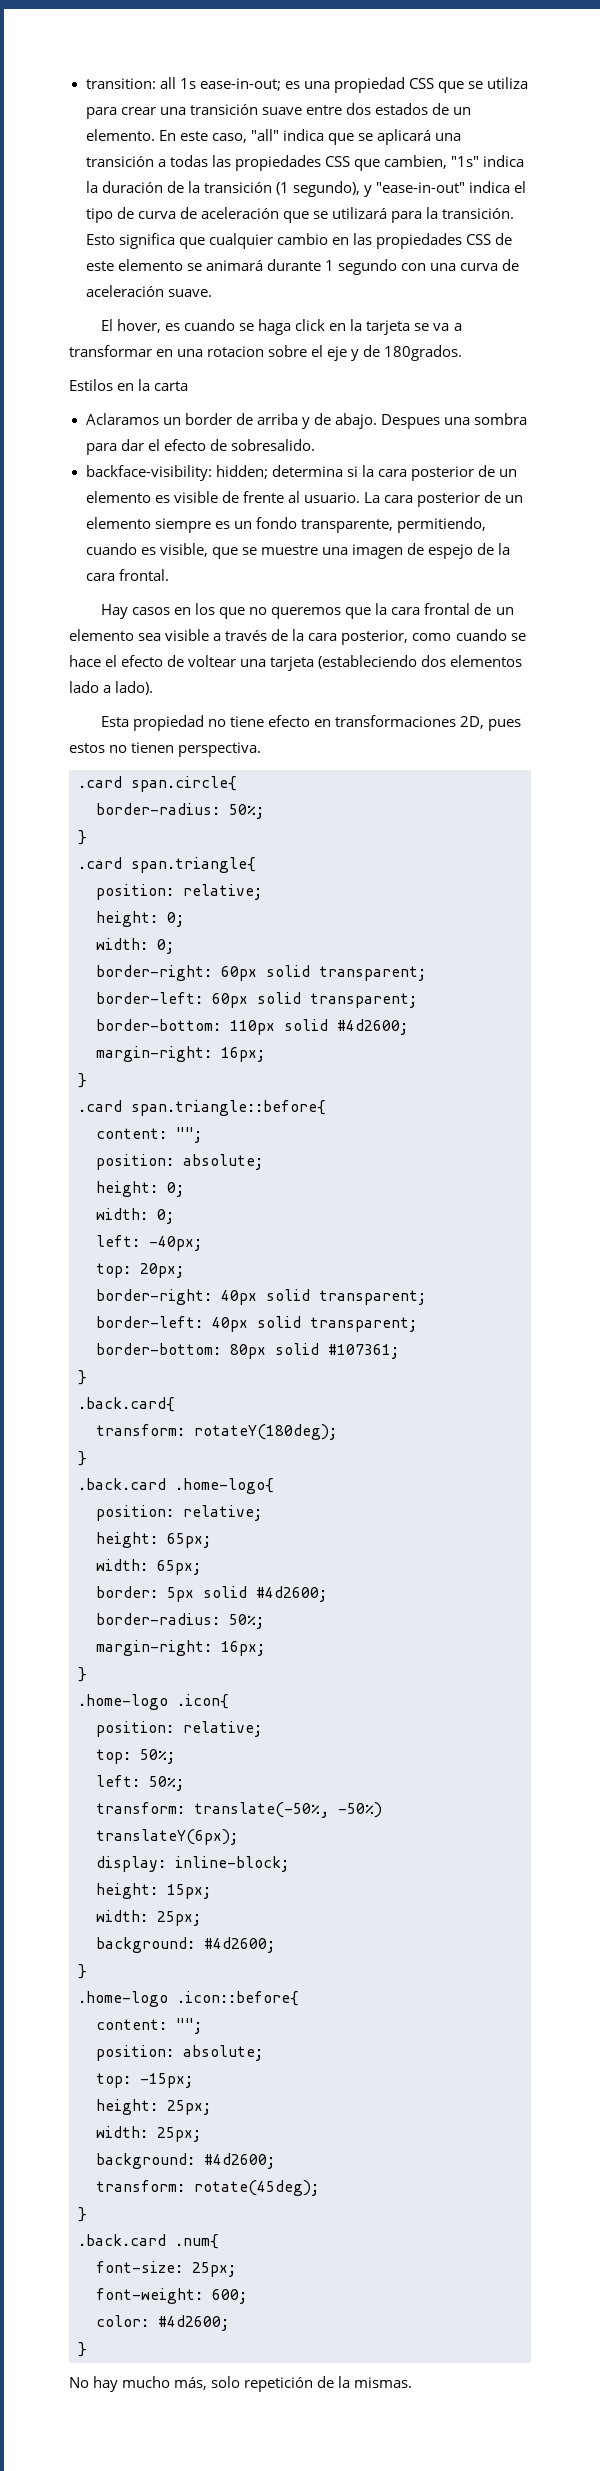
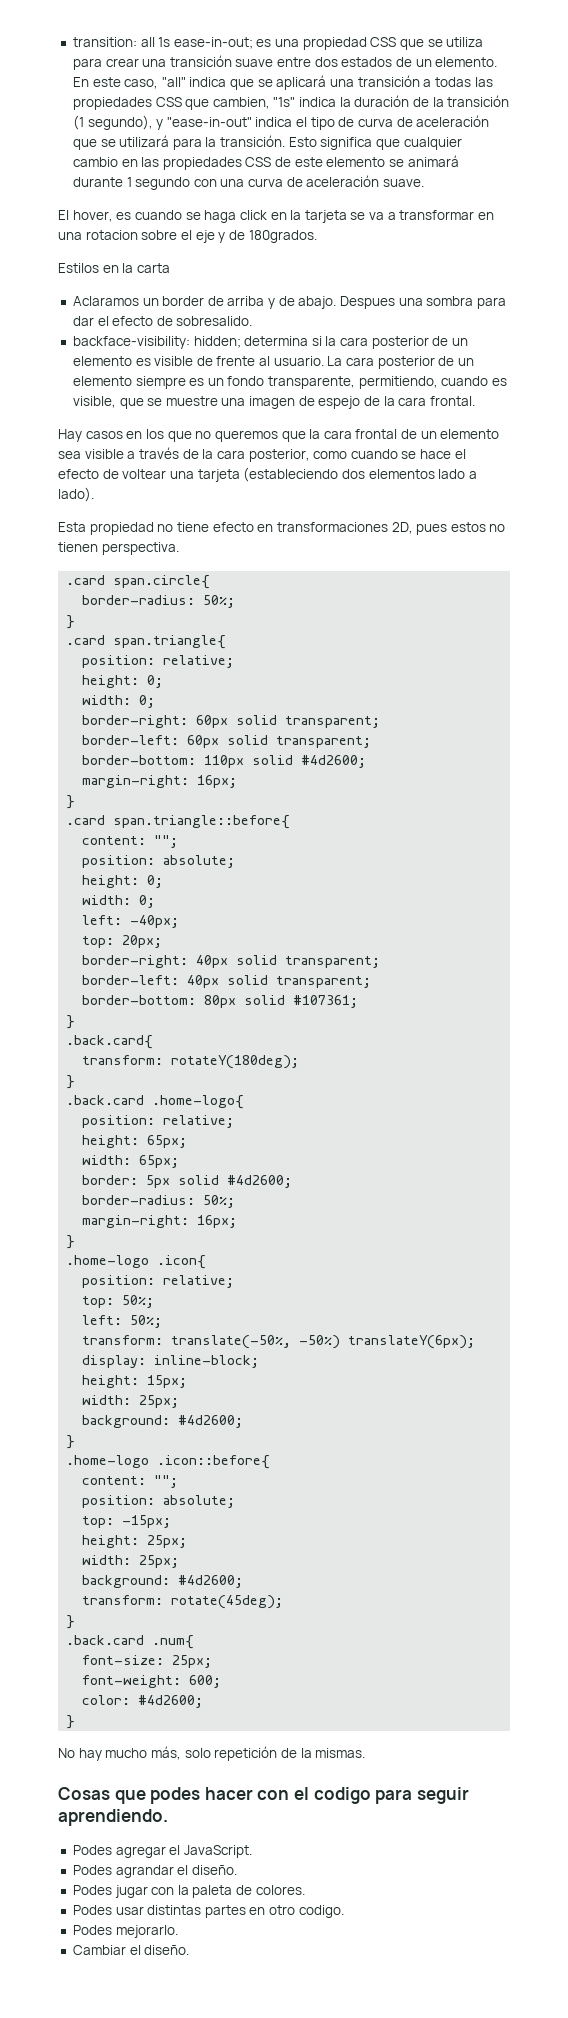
+ Cosas que podes hacer con el codigo para seguir aprendiendo.
+ Podes agregar el JavaScript.
+ Podes agrandar el diseño.
+ Podes jugar con la paleta de colores.
+ Podes usar distintas partes en otro codigo.
+ Podes mejorarlo.
+ Cambiar el diseño.

